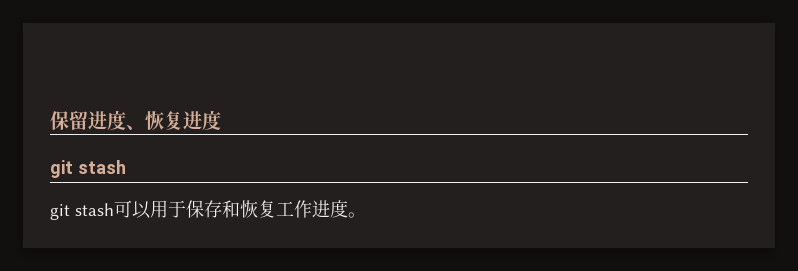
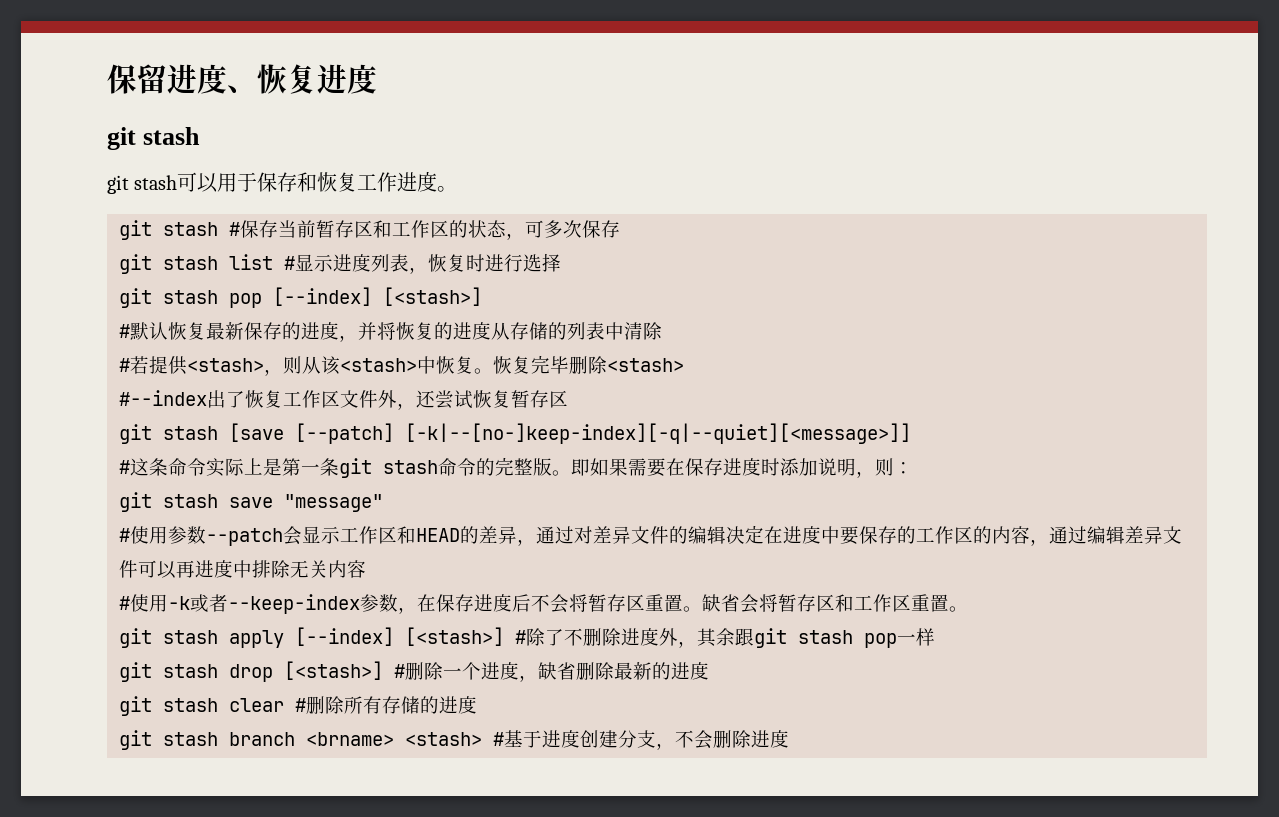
+ git stash #保存当前暂存区和工作区的状态，可多次保存
+ git stash list #显示进度列表，恢复时进行选择
+ git stash pop [--index] [<stash>]
+ #默认恢复最新保存的进度，并将恢复的进度从存储的列表中清除
+ #若提供<stash>，则从该<stash>中恢复。恢复完毕删除<stash>
+ #--index出了恢复工作区文件外，还尝试恢复暂存区
+ git stash [save [--patch] [-k|--[no-]keep-index][-q|--quiet][<message>]]
+ #这条命令实际上是第一条git stash命令的完整版。即如果需要在保存进度时添加说明，则：
+ git stash save "message"
+ #使用参数--patch会显示工作区和HEAD的差异，通过对差异文件的编辑决定在进度中要保存的工作区的内容，通过编辑差异文件可以再进度中排除无关内容
+ #使用-k或者--keep-index参数，在保存进度后不会将暂存区重置。缺省会将暂存区和工作区重置。
+ git stash apply [--index] [<stash>] #除了不删除进度外，其余跟git stash pop一样
+ git stash drop [<stash>] #删除一个进度，缺省删除最新的进度
+ git stash clear #删除所有存储的进度
+ git stash branch <brname> <stash> #基于进度创建分支，不会删除进度

